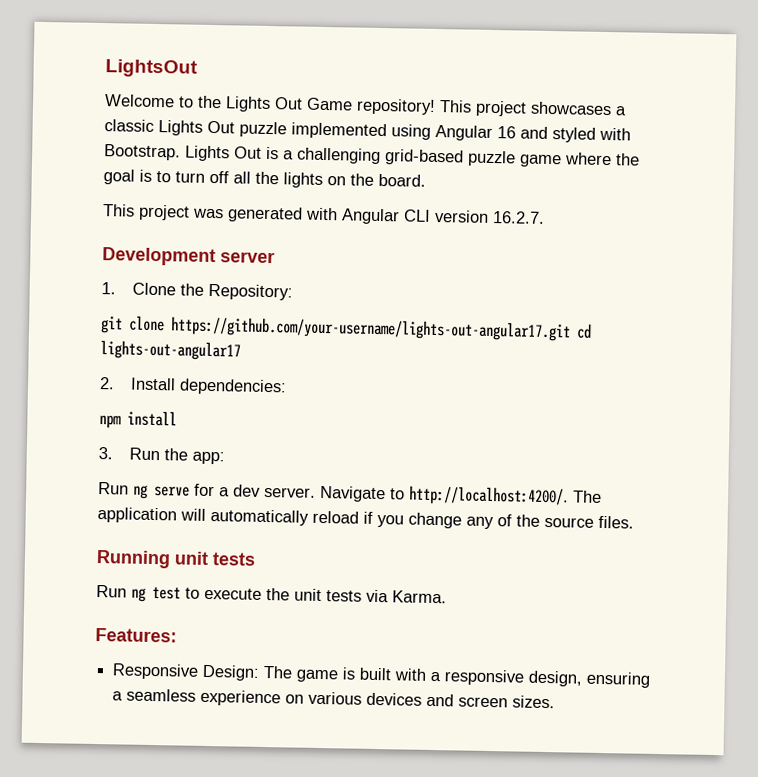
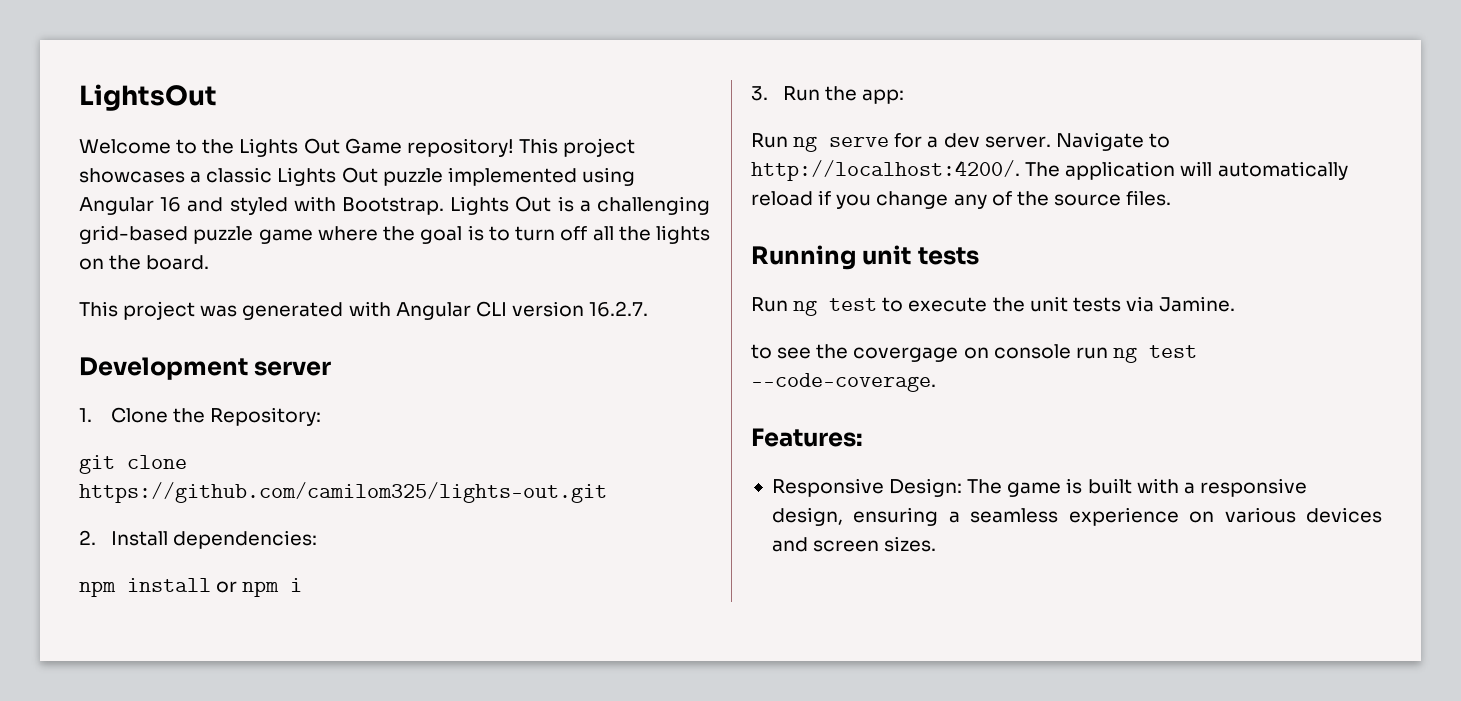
- git clone https://github.com/your-username/lights-out-angular17.git cd lights-out-angular17
+ git clone https://github.com/camilom325/lights-out.git
- npm install
+ npm install or npm i
- Run ng test to execute the unit tests via Karma.
+ Run ng test to execute the unit tests via Jamine.
+ to see the covergage on console run ng test --code-coverage.

